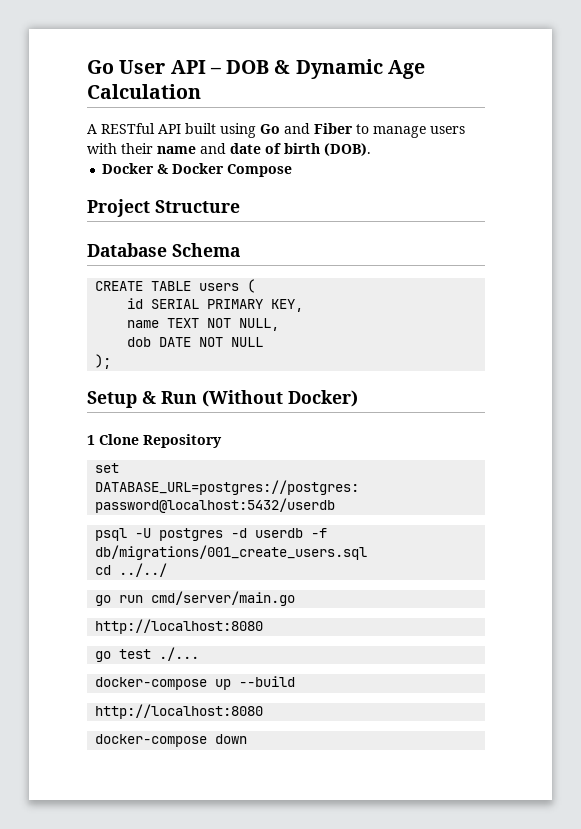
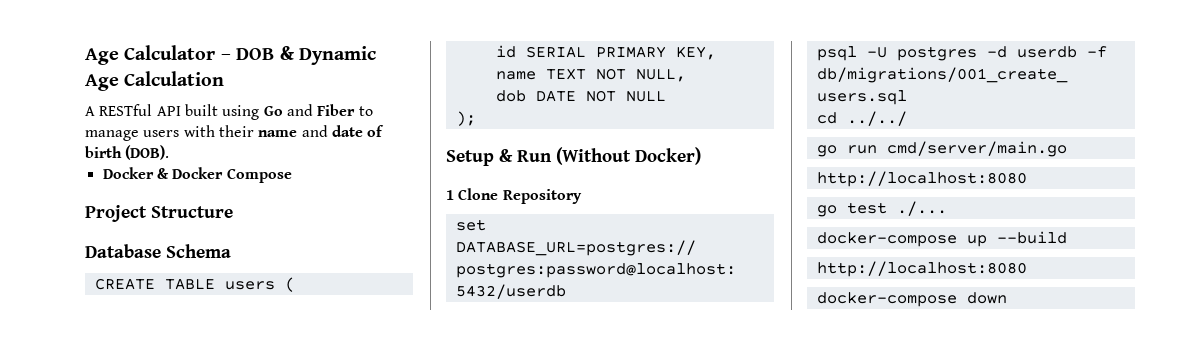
- Go User API – DOB & Dynamic Age Calculation
+ Age Calculator – DOB & Dynamic Age Calculation

